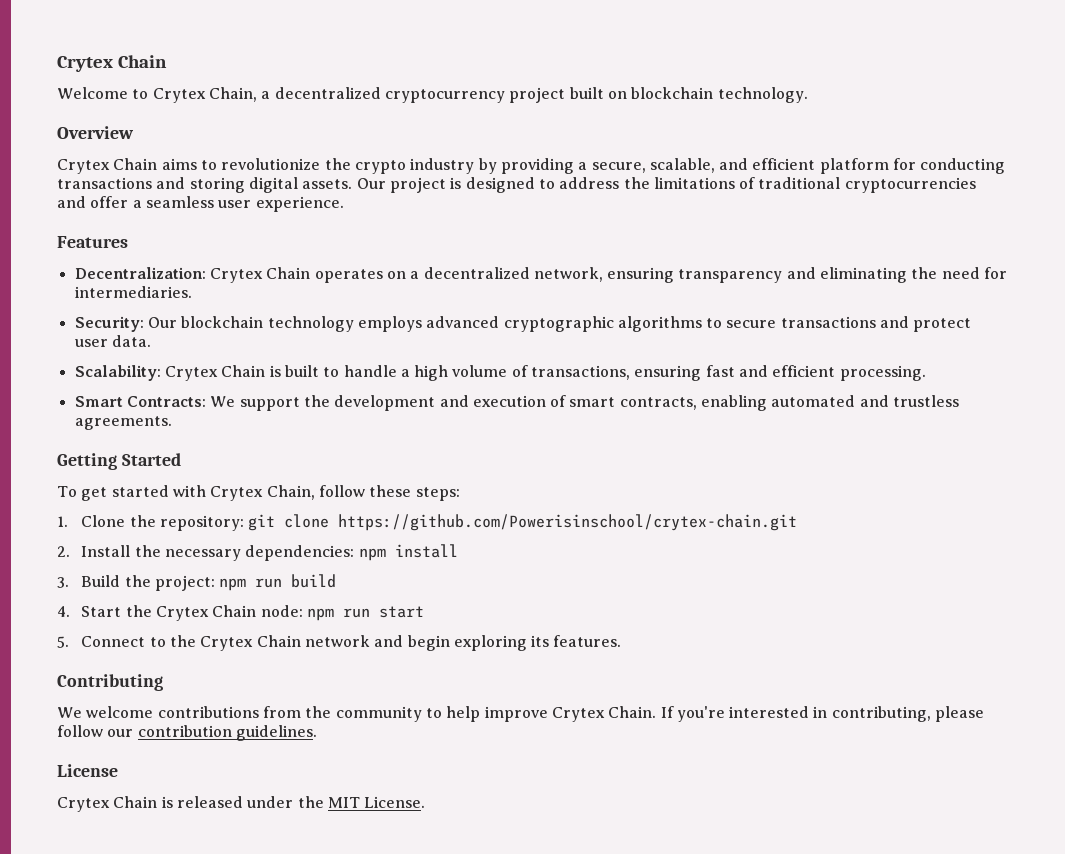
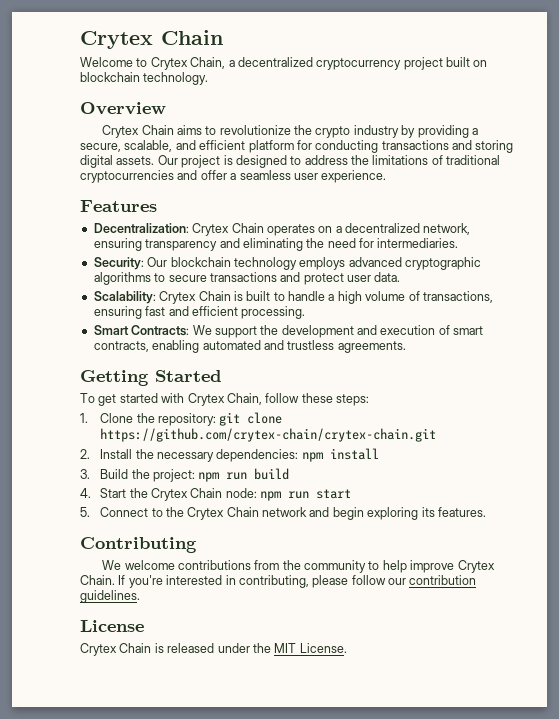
- 1. Clone the repository: git clone https://github.com/Powerisinschool/crytex-chain.git
+ 1. Clone the repository: git clone https://github.com/crytex-chain/crytex-chain.git

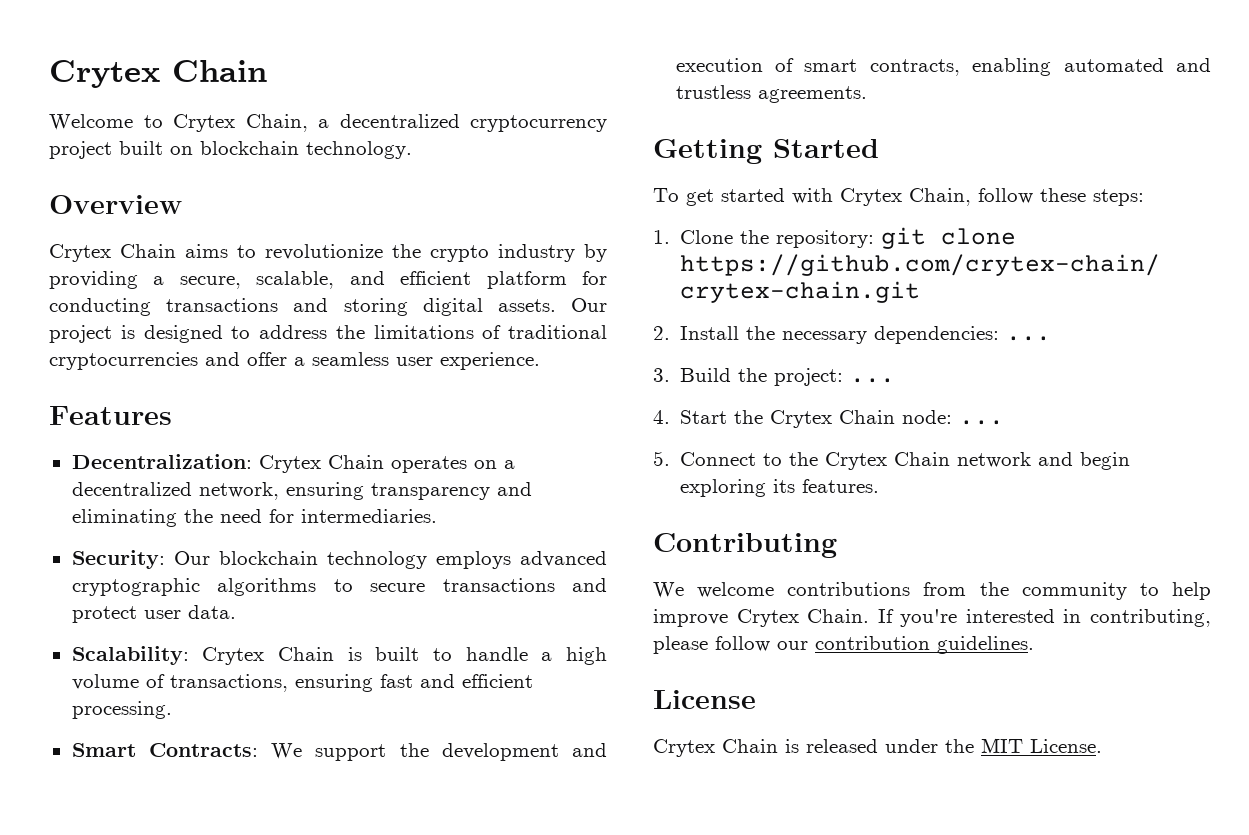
- 2. Install the necessary dependencies: npm install
+ 2. Install the necessary dependencies: ...
- 3. Build the project: npm run build
+ 3. Build the project: ...
- 4. Start the Crytex Chain node: npm run start
+ 4. Start the Crytex Chain node: ...

